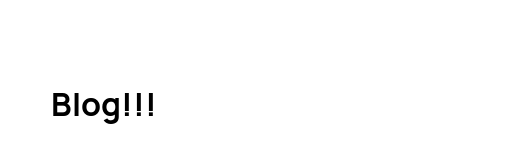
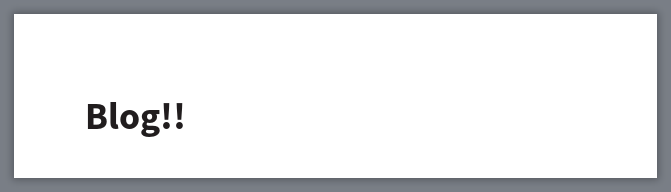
- Blog!!!
+ Blog!!

